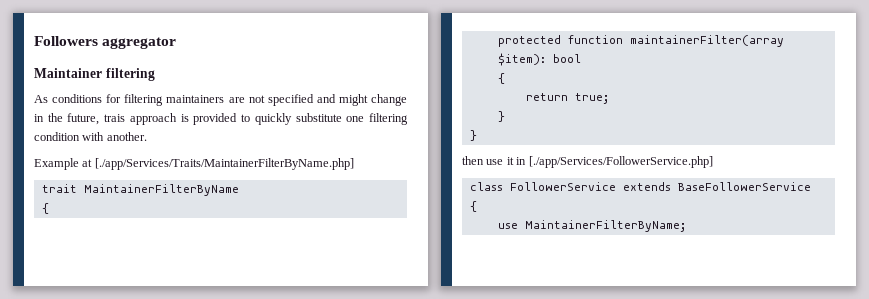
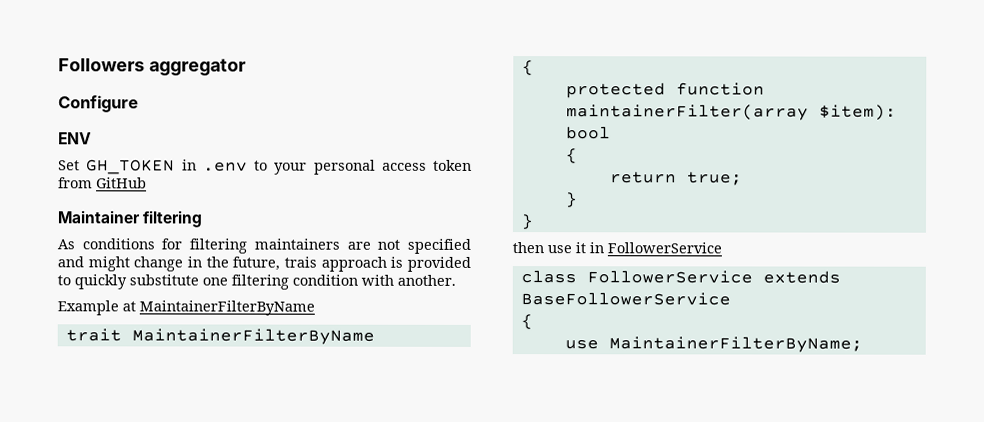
+ Configure
+ ENV
+ Set GH_TOKEN in .env to your personal access token from GitHub
- Example at [./app/Services/Traits/MaintainerFilterByName.php]
+ Example at MaintainerFilterByName
- then use it in [./app/Services/FollowerService.php]
+ then use it in FollowerService

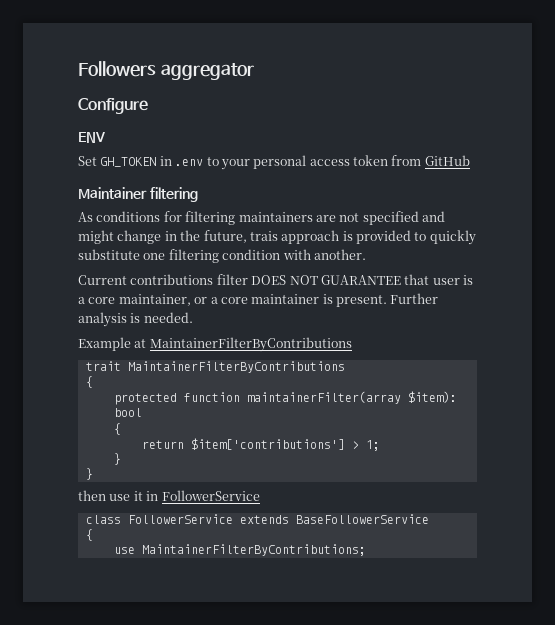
+ Current contributions filter DOES NOT GUARANTEE that user is a core maintainer, or a core maintainer is present. Further analysis is needed.
- Example at MaintainerFilterByName
+ Example at MaintainerFilterByContributions
- trait MaintainerFilterByName
+ trait MaintainerFilterByContributions
- return true;
+ return $item['contributions'] > 1;
- use MaintainerFilterByName;
+ use MaintainerFilterByContributions;

